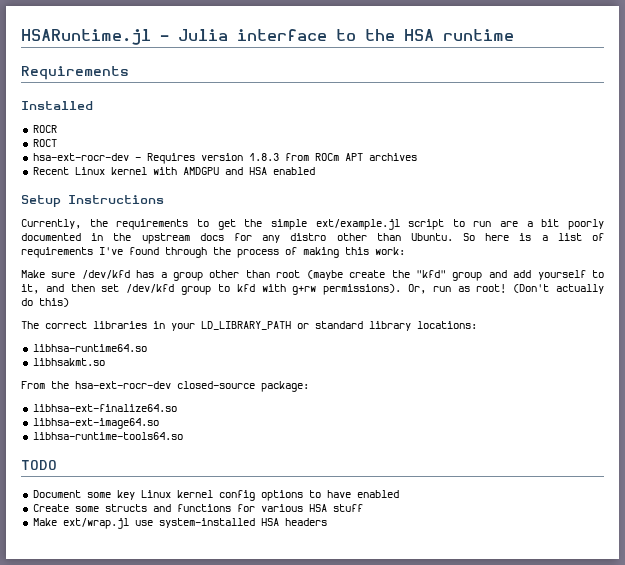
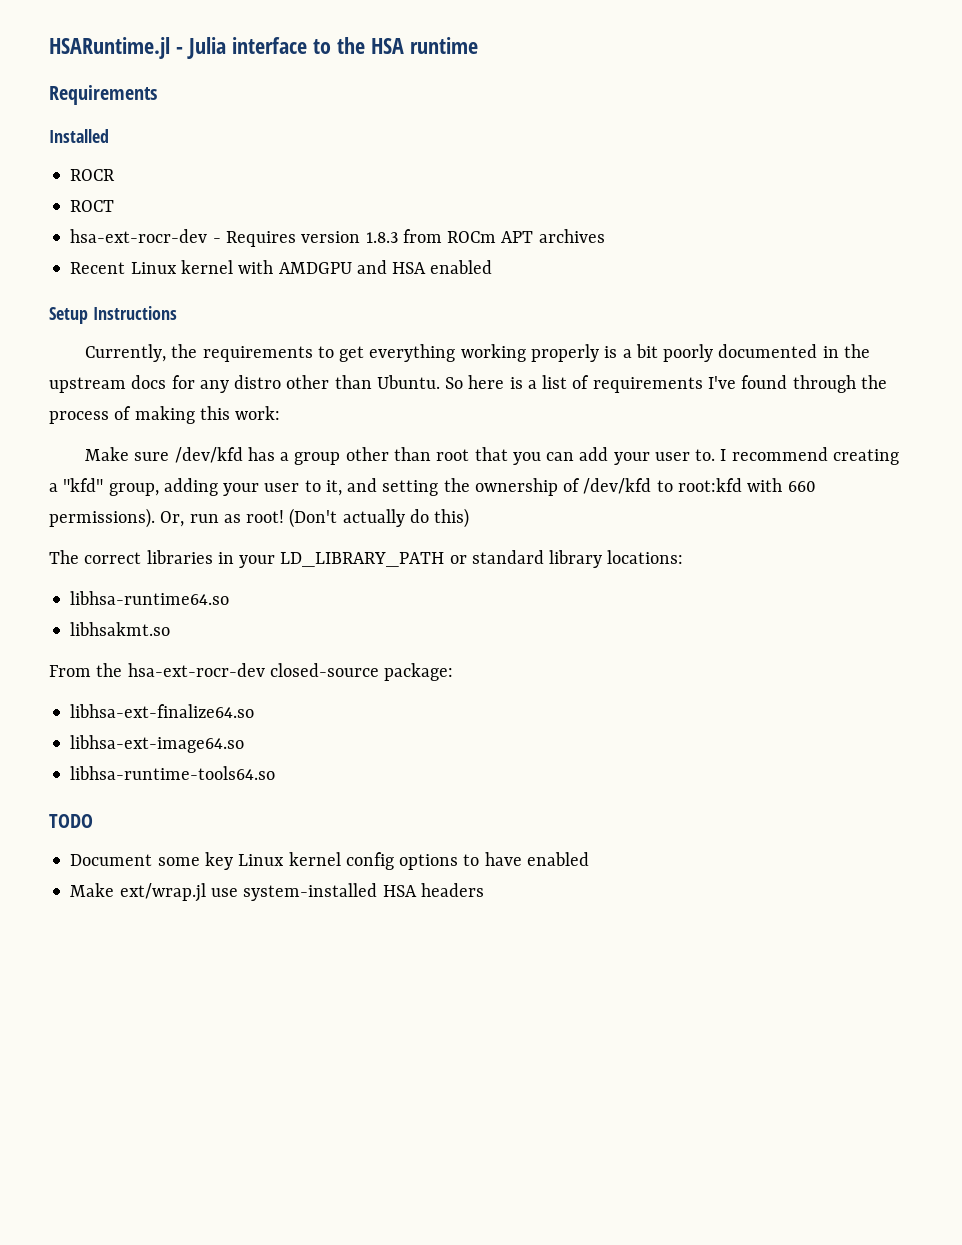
- Currently, the requirements to get the simple ext/example.jl script to run are a bit poorly documented in the upstream docs for any distro other than Ubuntu.
+ Currently, the requirements to get everything working properly is a bit poorly documented in the upstream docs for any distro other than Ubuntu.
- Make sure /dev/kfd has a group other than root (maybe create the "kfd" group and add yourself to it, and then set /dev/kfd group to kfd with g+rw permissions).
+ Make sure /dev/kfd has a group other than root that you can add your user to. I recommend creating a "kfd" group, adding your user to it, and setting the ownership of /dev/kfd to root:kfd with 660 permissions).
- Create some structs and functions for various HSA stuff

